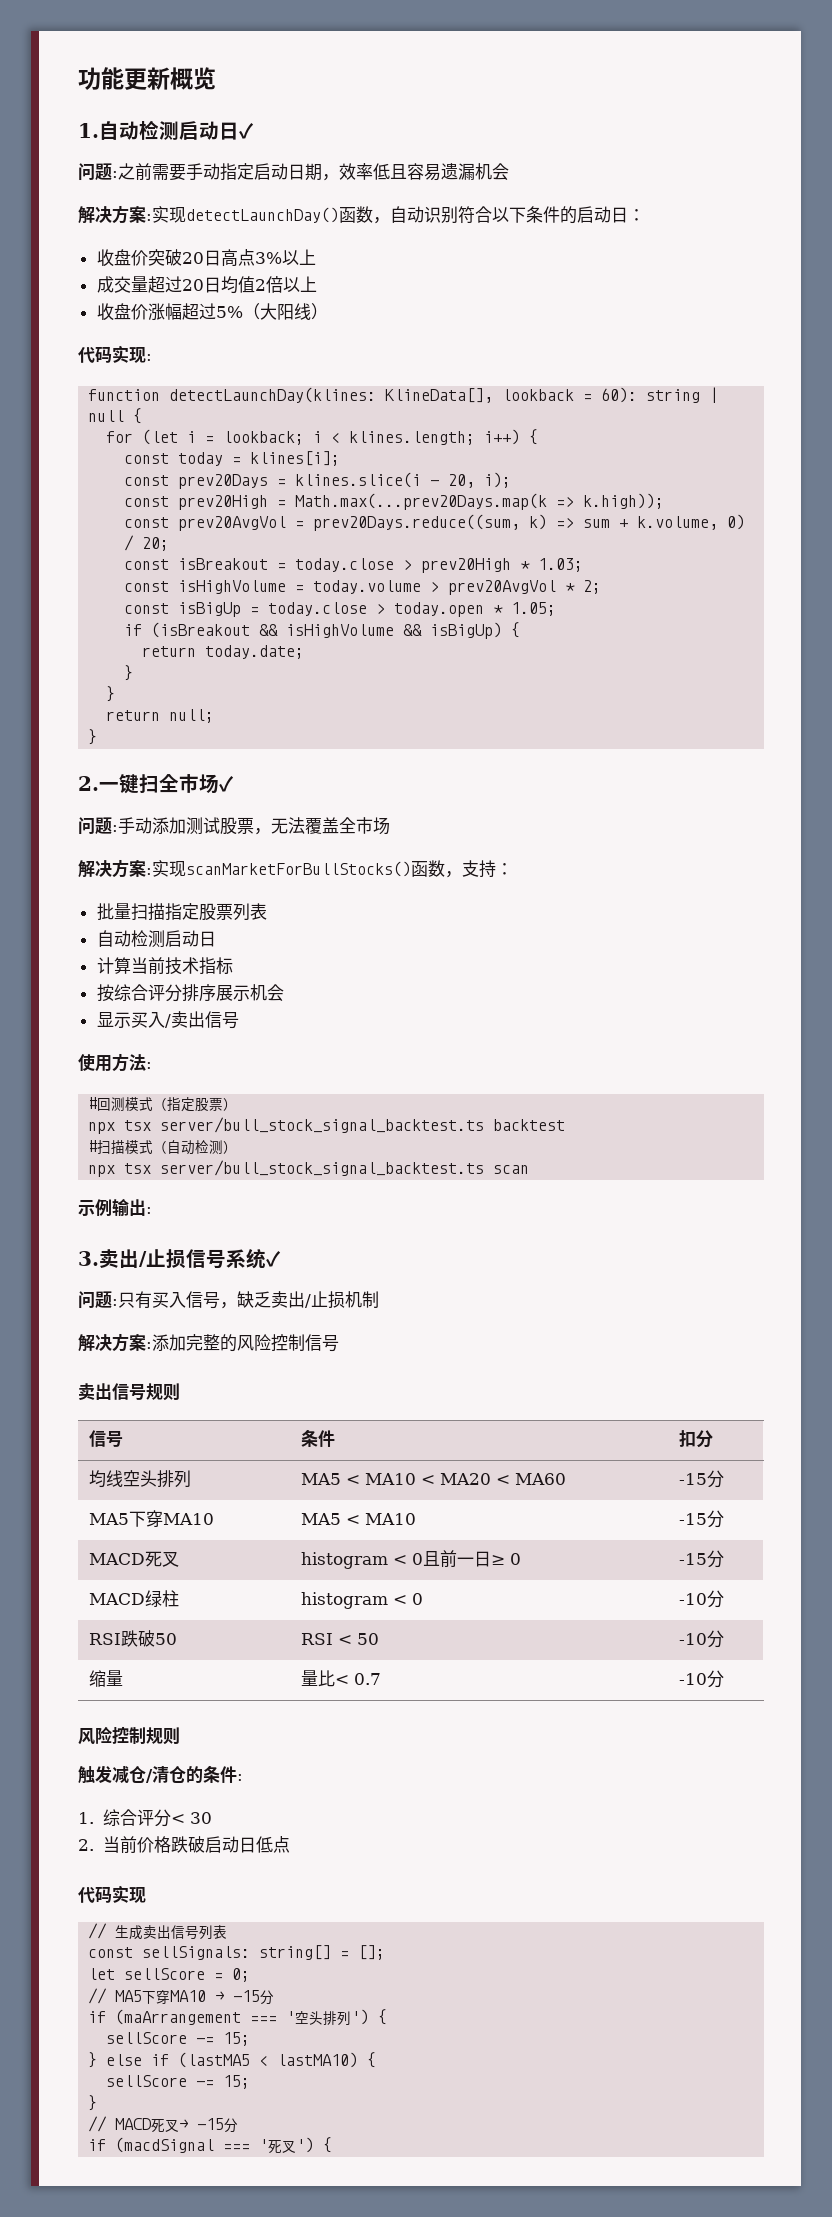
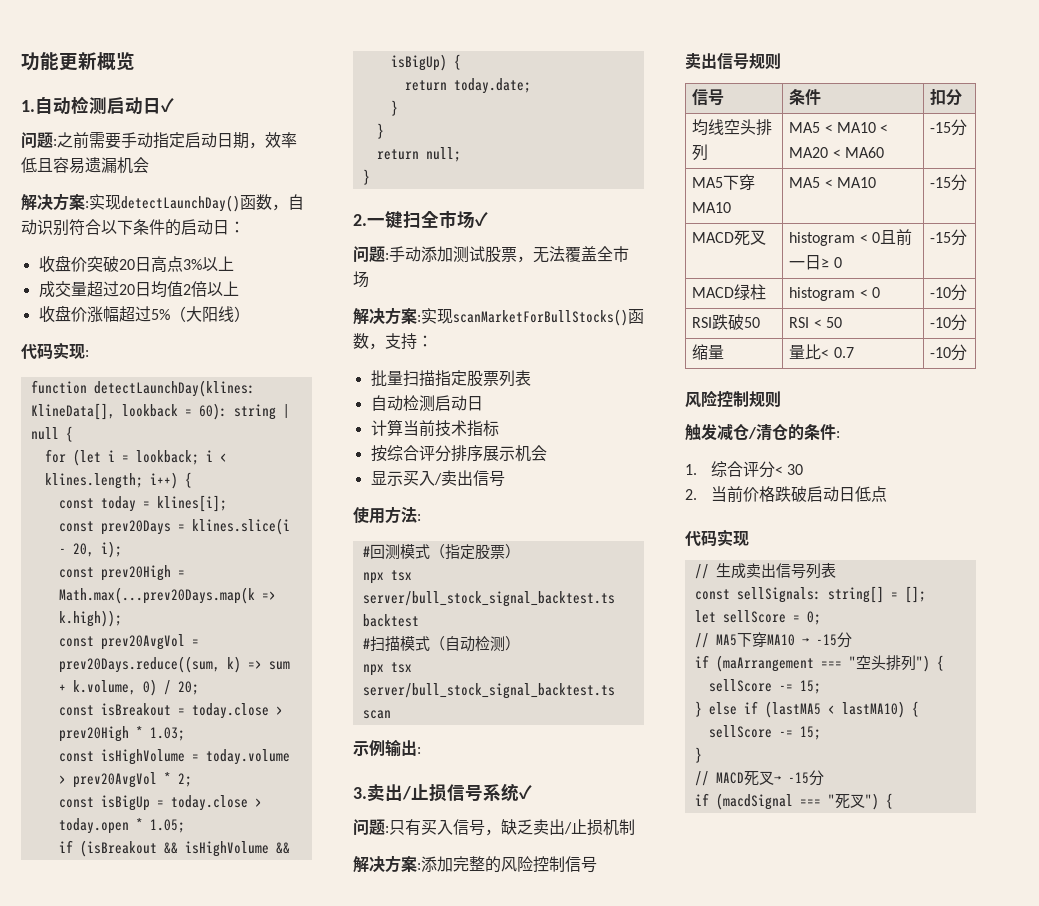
- if (maArrangement === '空头排列') {
+ if (maArrangement === "空头排列") {
- if (macdSignal === '死叉') {
+ if (macdSignal === "死叉") {

